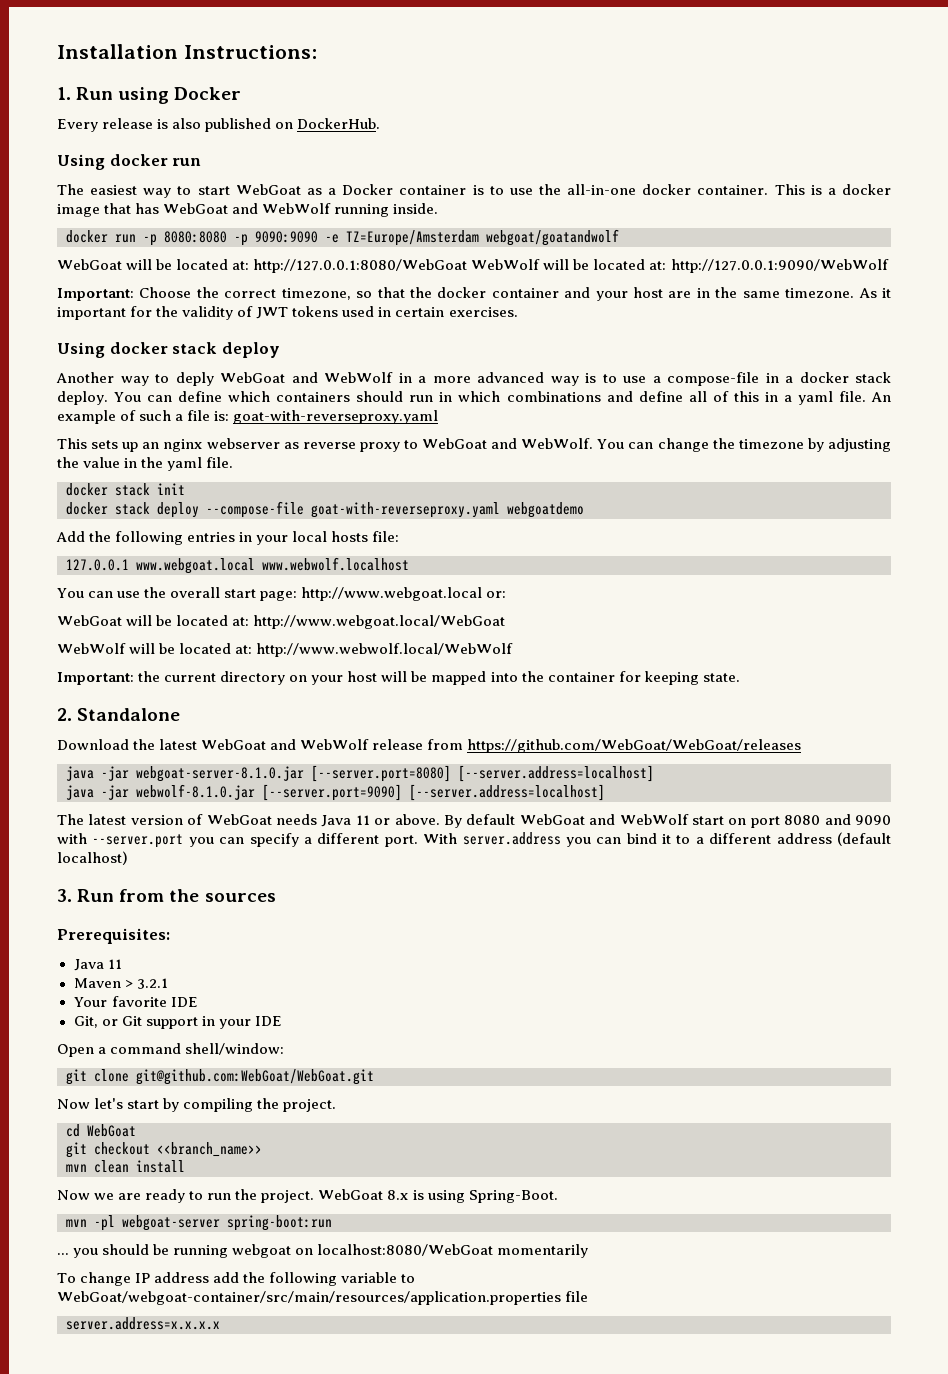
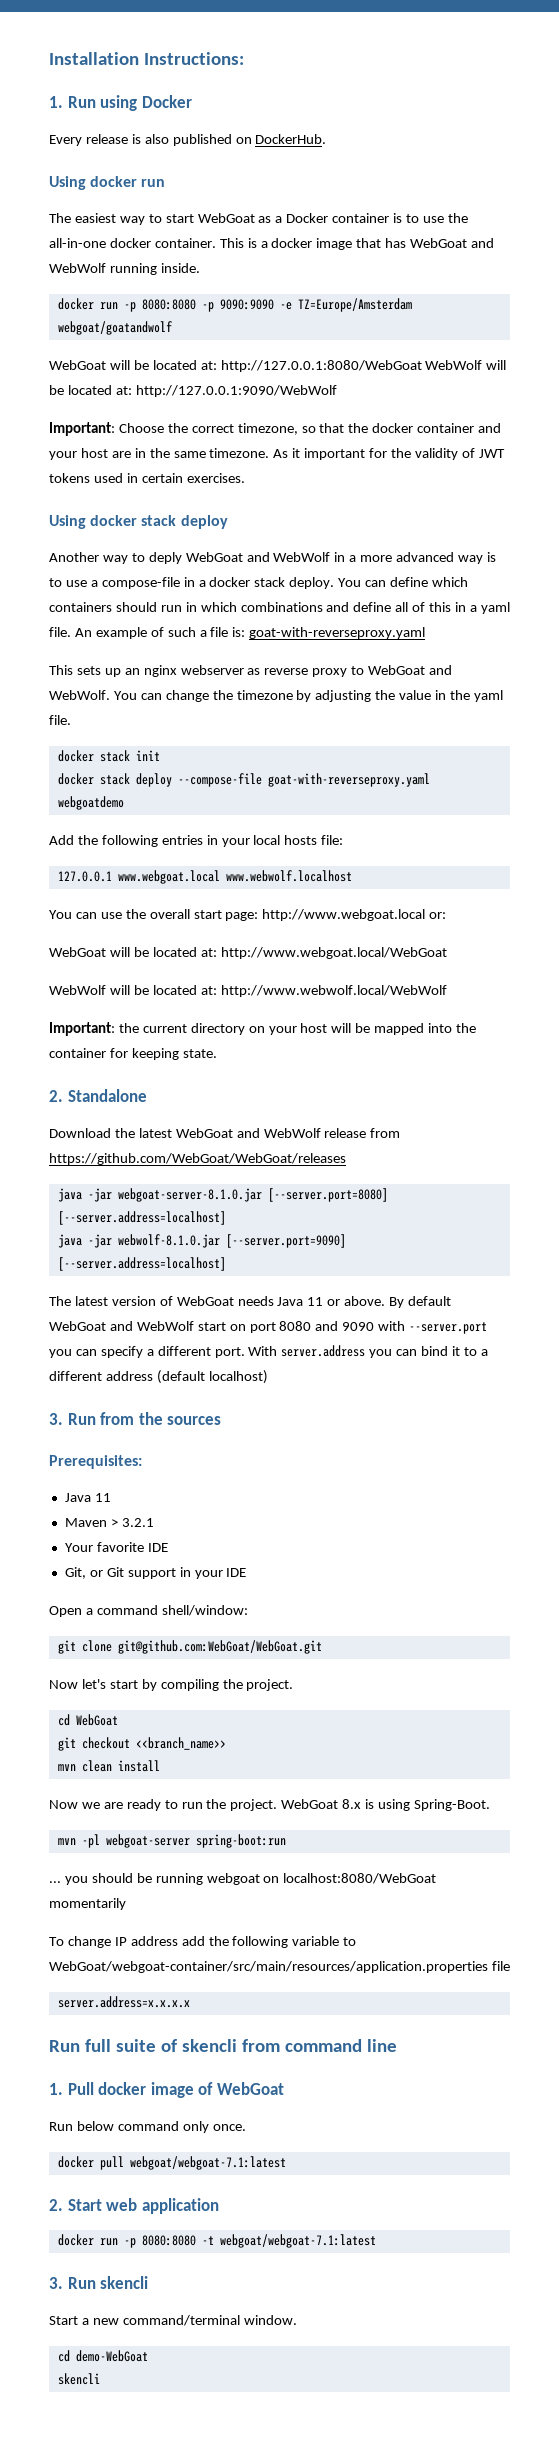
+ Run full suite of skencli from command line
+ 1. Pull docker image of WebGoat
+ Run below command only once.
+ docker pull webgoat/webgoat-7.1:latest
+ 2. Start web application
+ docker run -p 8080:8080 -t webgoat/webgoat-7.1:latest
+ 3. Run skencli
+ Start a new command/terminal window.
+ cd demo-WebGoat
+ skencli

